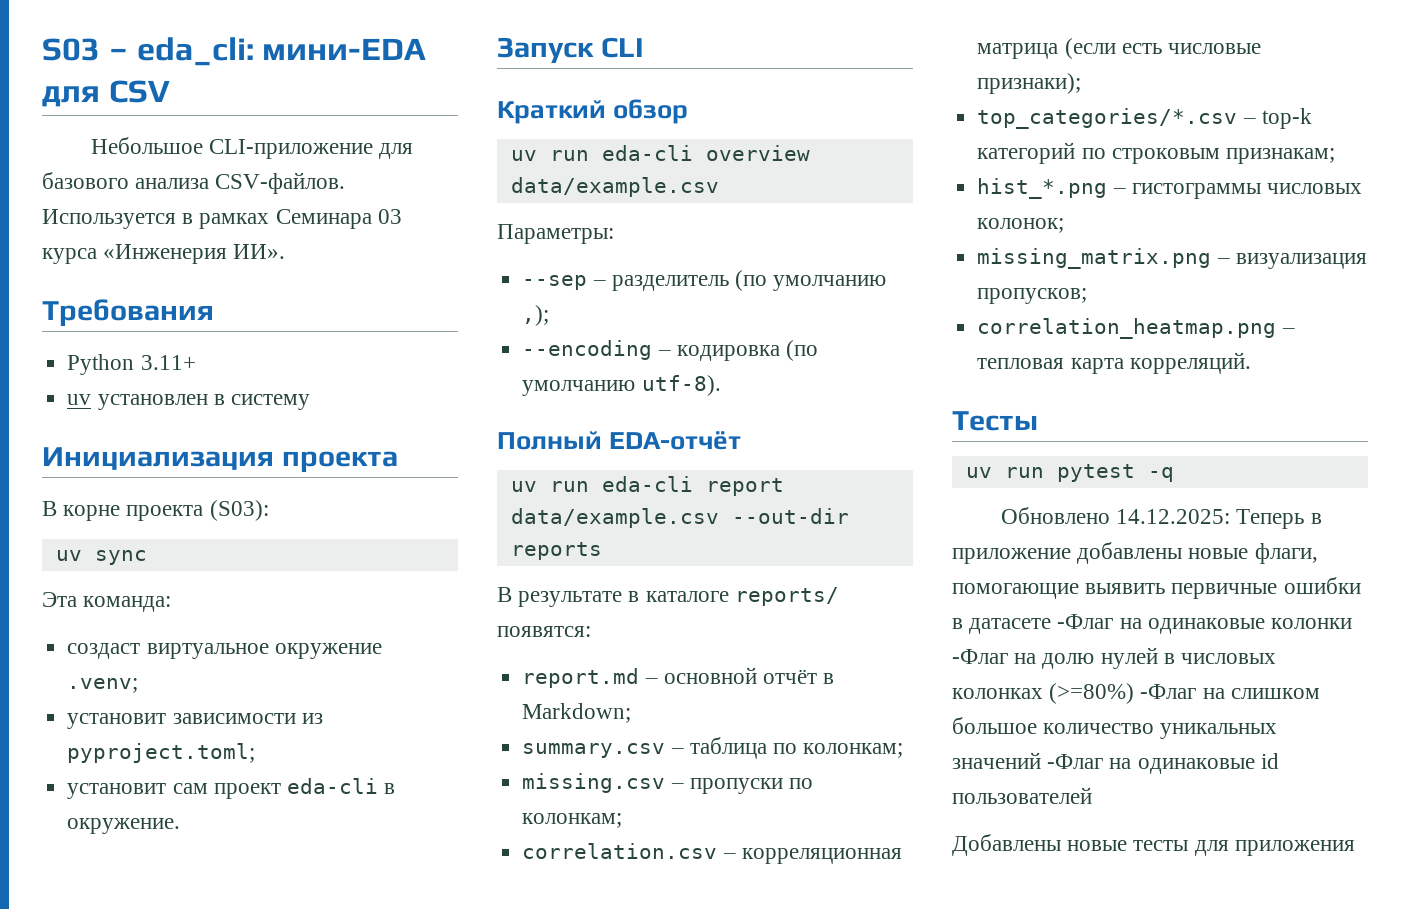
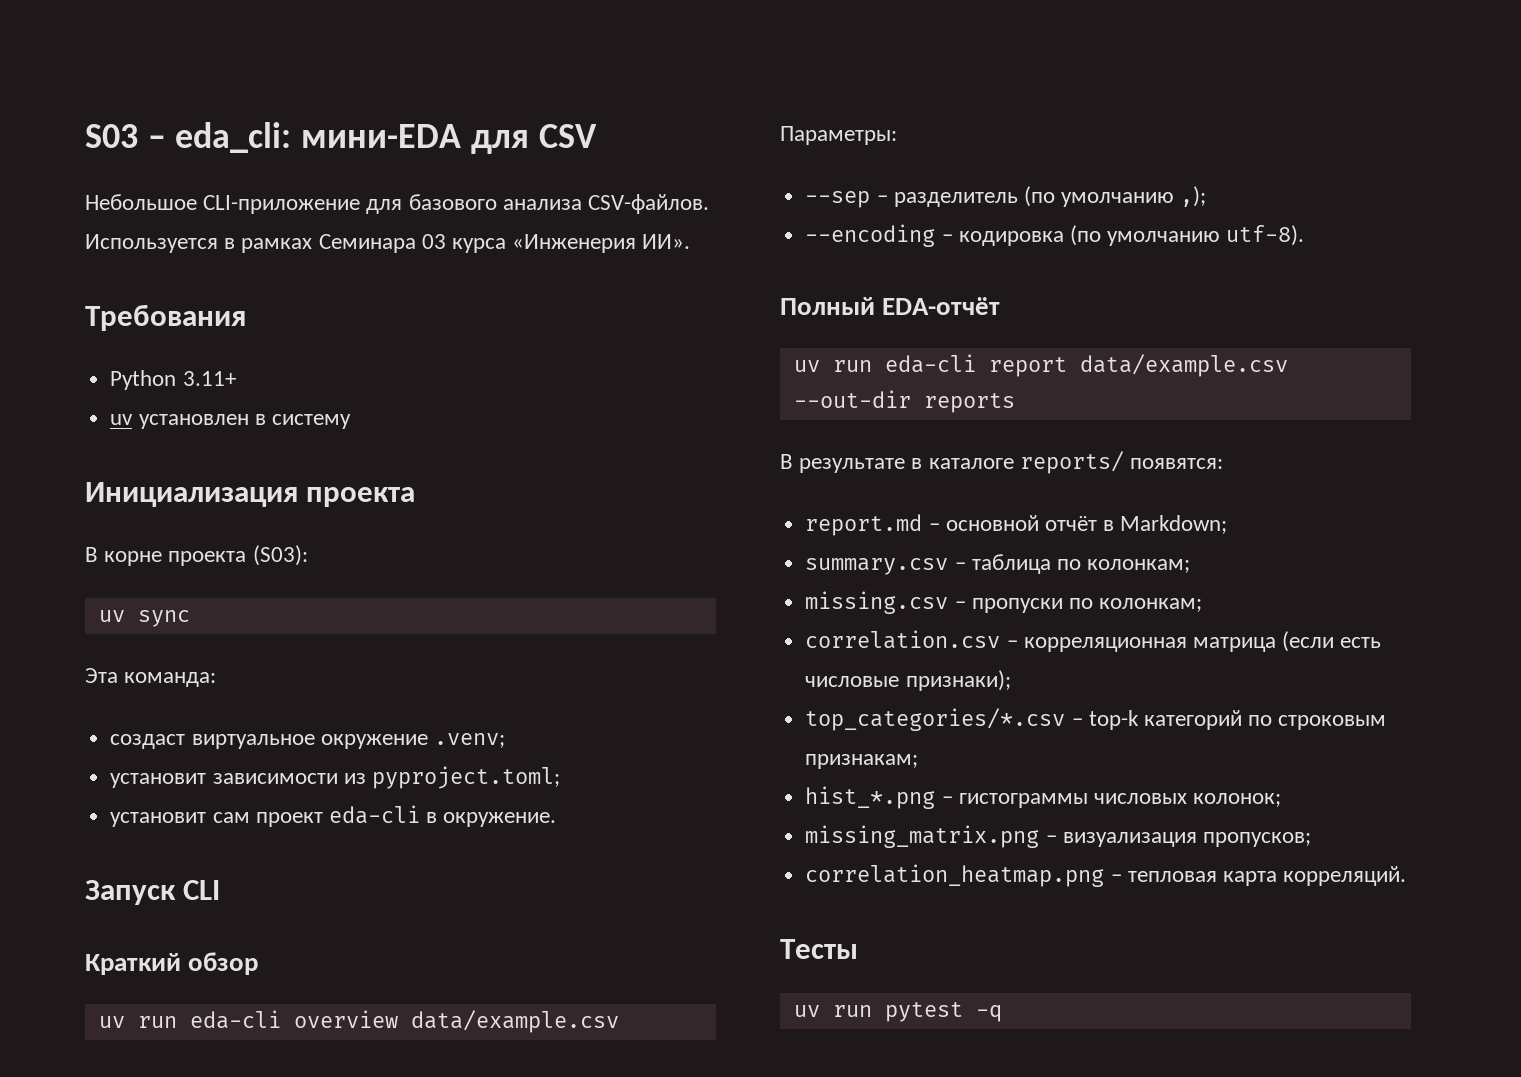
- Обновлено 14.12.2025: Теперь в приложение добавлены новые флаги, помогающие выявить первичные ошибки в датасете -Флаг на одинаковые колонки -Флаг на долю нулей в числовых колонках (>=80%) -Флаг на слишком большое количество уникальных значений -Флаг на одинаковые id пользователей
- Добавлены новые тесты для приложения

